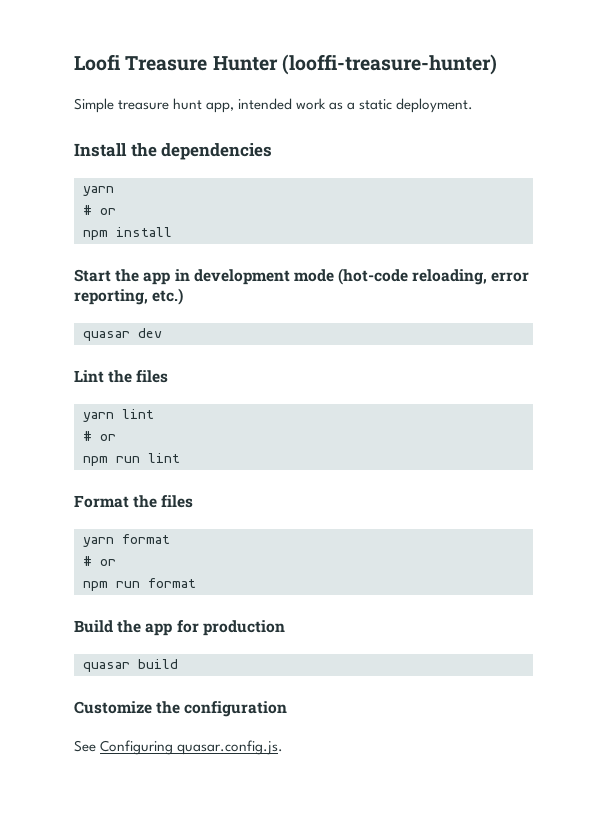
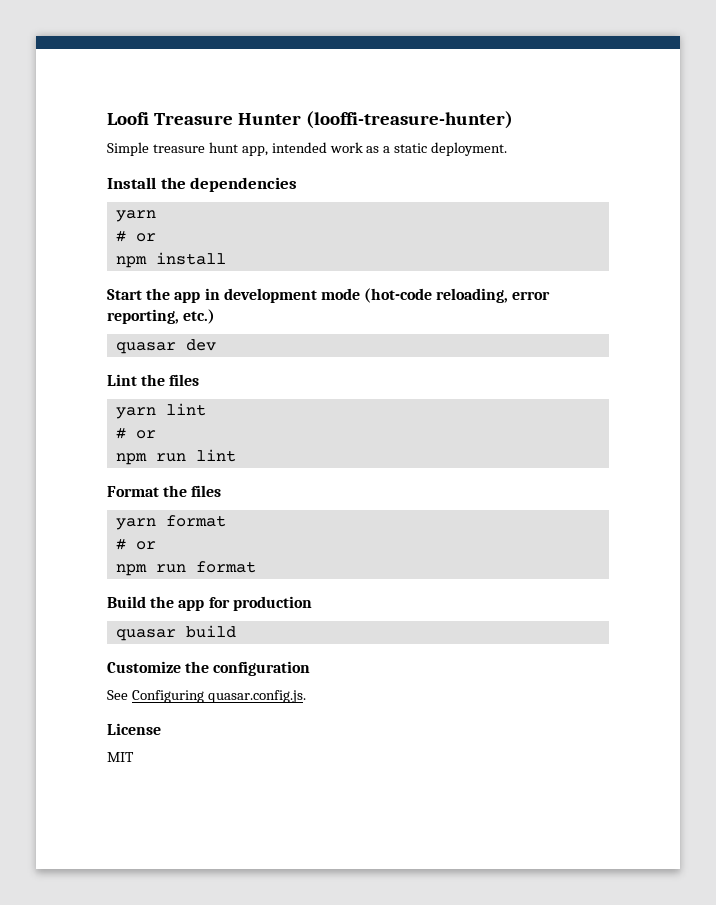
+ License
+ MIT

